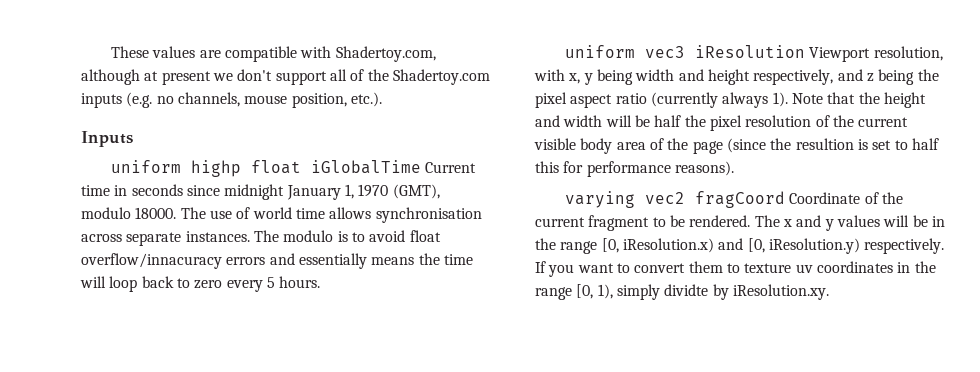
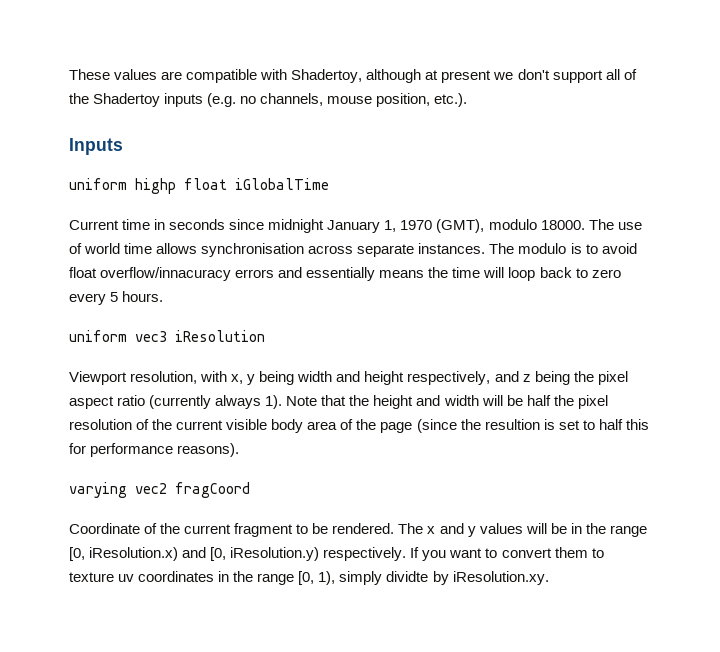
- These values are compatible with Shadertoy.com, although at present we don't support all of the Shadertoy.com inputs (e.g. no channels, mouse position, etc.).
+ These values are compatible with Shadertoy, although at present we don't support all of the Shadertoy inputs (e.g. no channels, mouse position, etc.).
- uniform highp float iGlobalTime Current time in seconds since midnight January 1, 1970 (GMT), modulo 18000.
+ uniform highp float iGlobalTime
+ Current time in seconds since midnight January 1, 1970 (GMT), modulo 18000.
- uniform vec3 iResolution Viewport resolution, with x, y being width and height respectively, and z being the pixel aspect ratio (currently always 1).
+ uniform vec3 iResolution
+ Viewport resolution, with x, y being width and height respectively, and z being the pixel aspect ratio (currently always 1).
- varying vec2 fragCoord Coordinate of the current fragment to be rendered.
+ varying vec2 fragCoord
+ Coordinate of the current fragment to be rendered.

